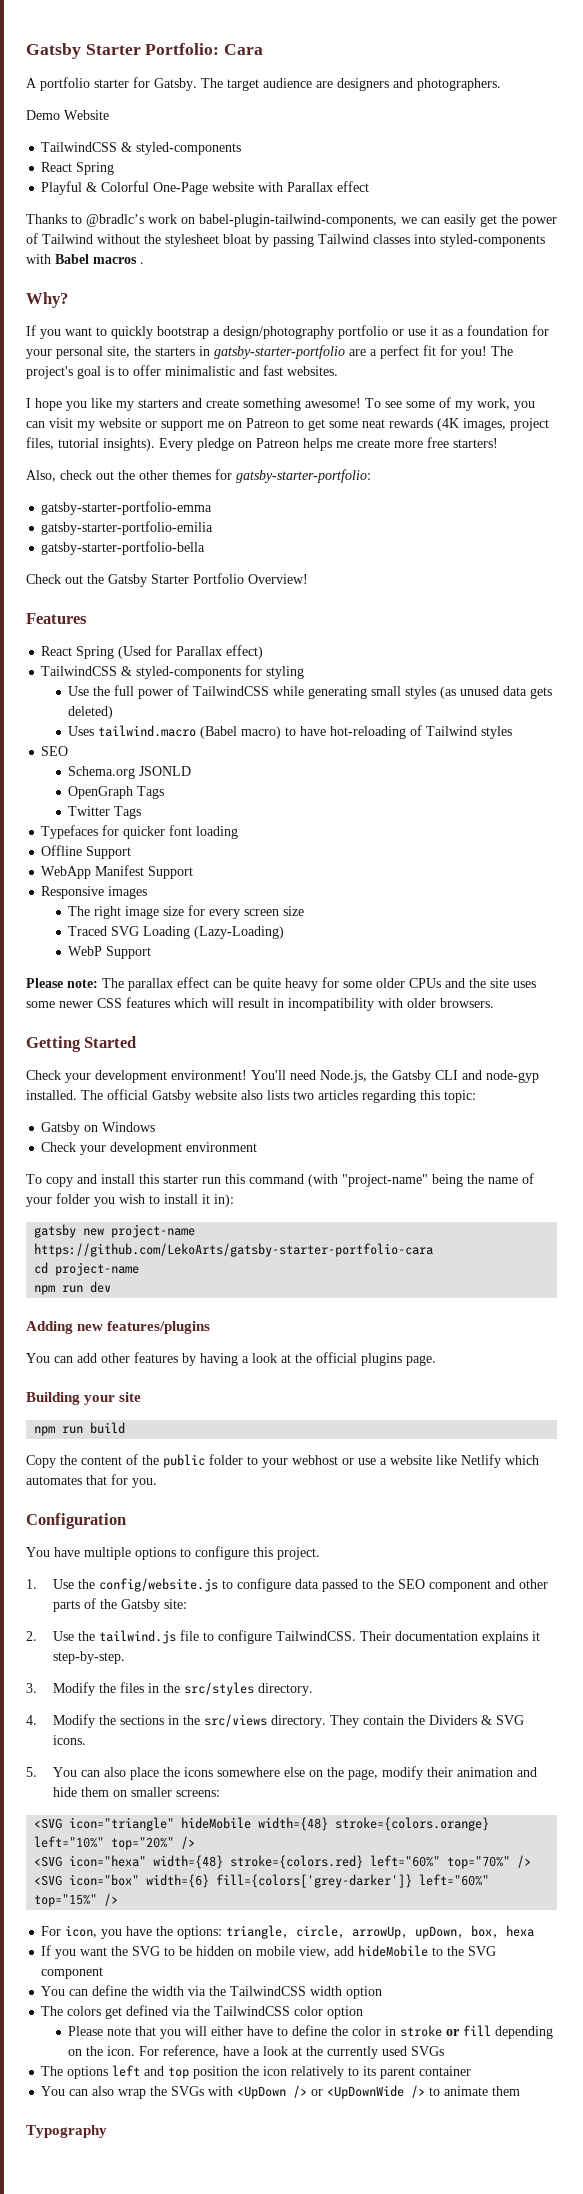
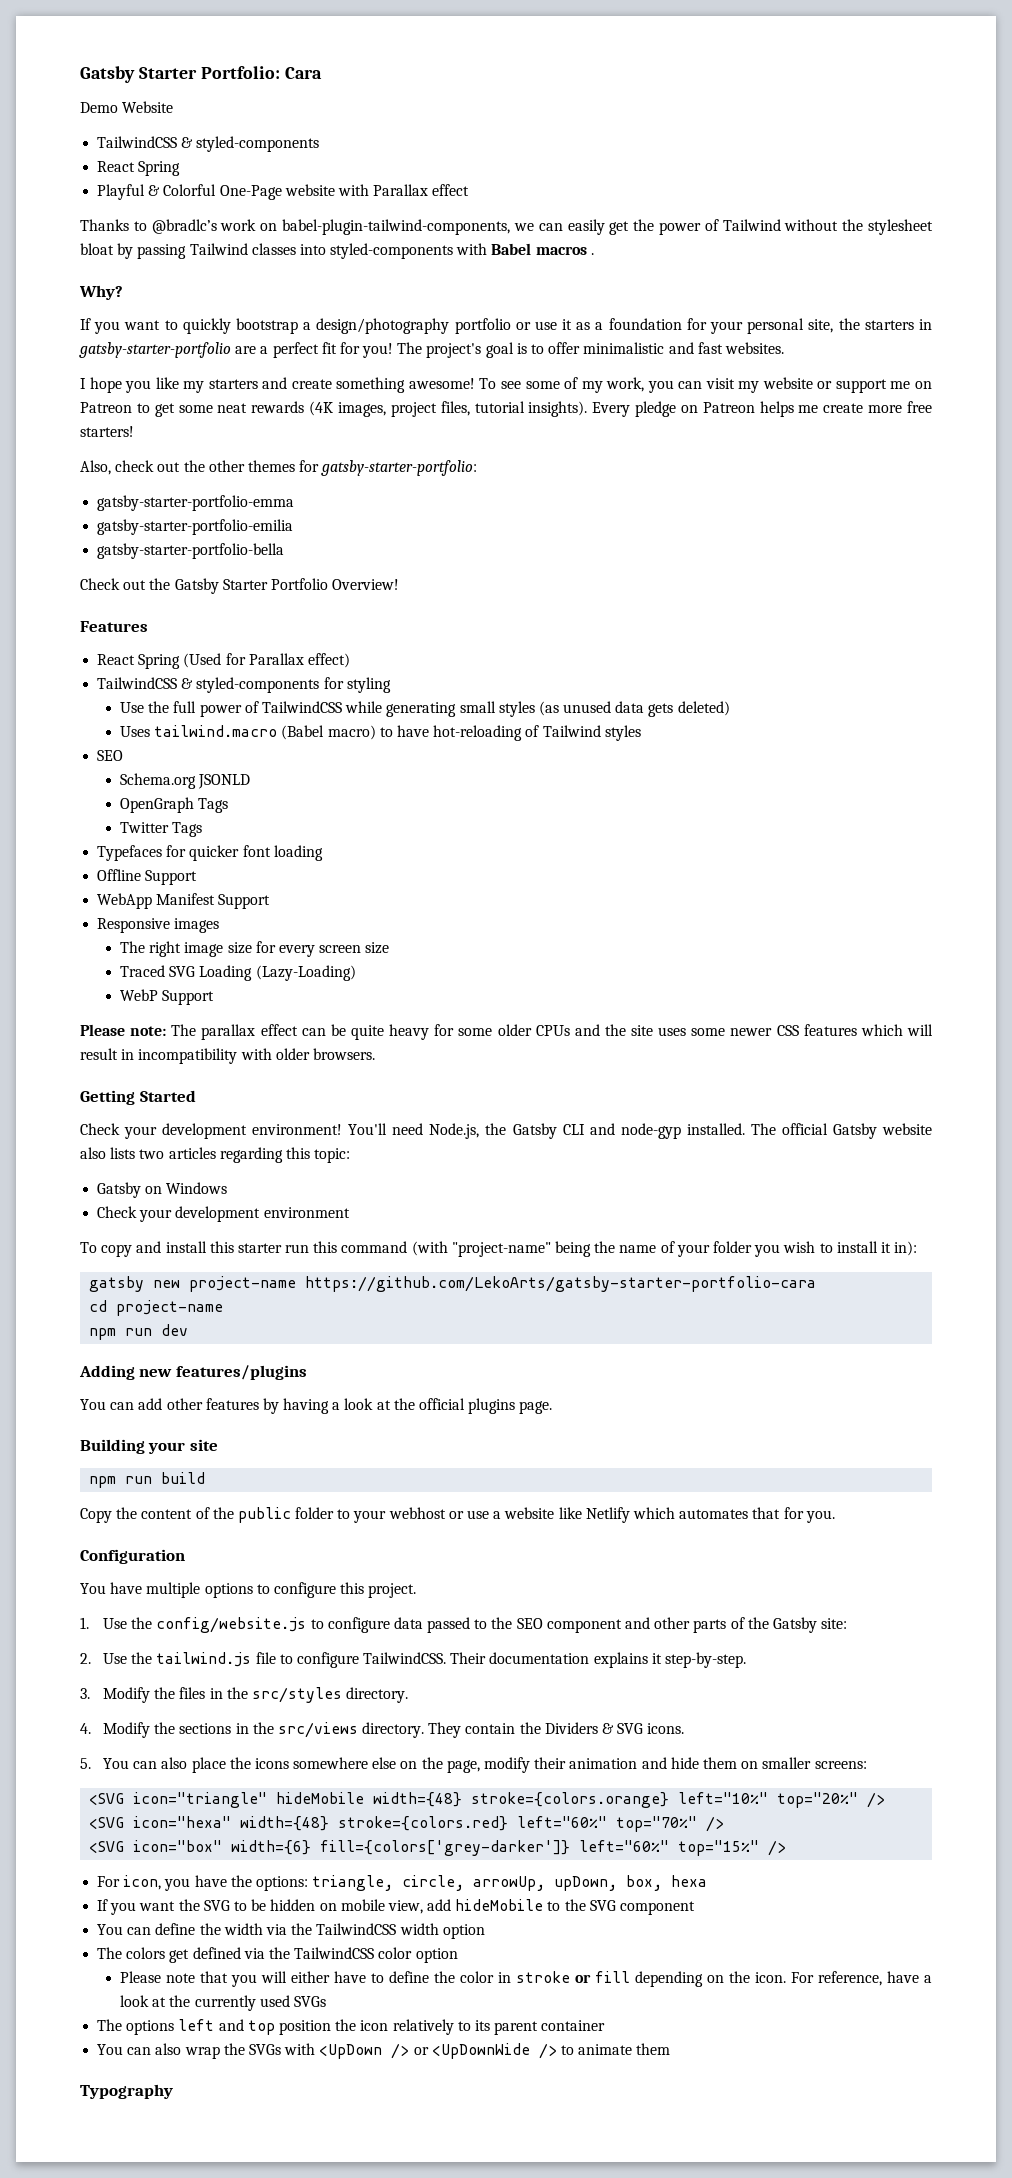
- A portfolio starter for Gatsby. The target audience are designers and photographers.

